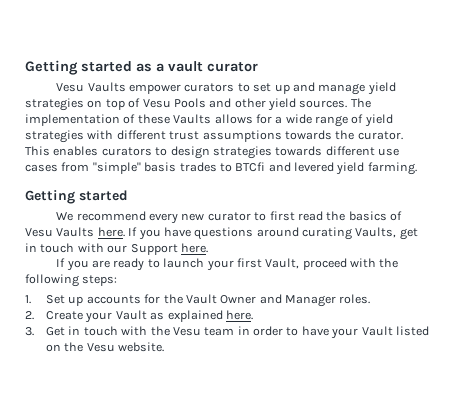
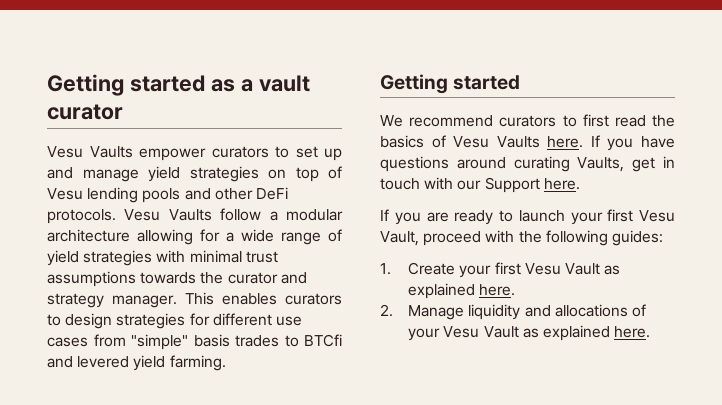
- Vesu Vaults empower curators to set up and manage yield strategies on top of Vesu Pools and other yield sources. The implementation of these Vaults allows for a wide range of yield strategies with different trust assumptions towards the curator.
+ Vesu Vaults empower curators to set up and manage yield strategies on top of Vesu lending pools and other DeFi protocols. Vesu Vaults follow a modular architecture allowing for a wide range of yield strategies with minimal trust assumptions towards the curator and strategy manager.
- This enables curators to design strategies towards different use cases from "simple" basis trades to BTCfi and levered yield farming.
+ This enables curators to design strategies for different use cases from "simple" basis trades to BTCfi and levered yield farming.
- We recommend every new curator to first read the basics of Vesu Vaults here.
+ We recommend curators to first read the basics of Vesu Vaults here.
- If you are ready to launch your first Vault, proceed with the following steps:
- 1. Set up accounts for the Vault Owner and Manager roles.
- 2. Create your Vault as explained here.
- 3. Get in touch with the Vesu team in order to have your Vault listed on the Vesu website.
+ If you are ready to launch your first Vesu Vault, proceed with the following guides:
+ 1. Create your first Vesu Vault as explained here.
+ 2. Manage liquidity and allocations of your Vesu Vault as explained here.

